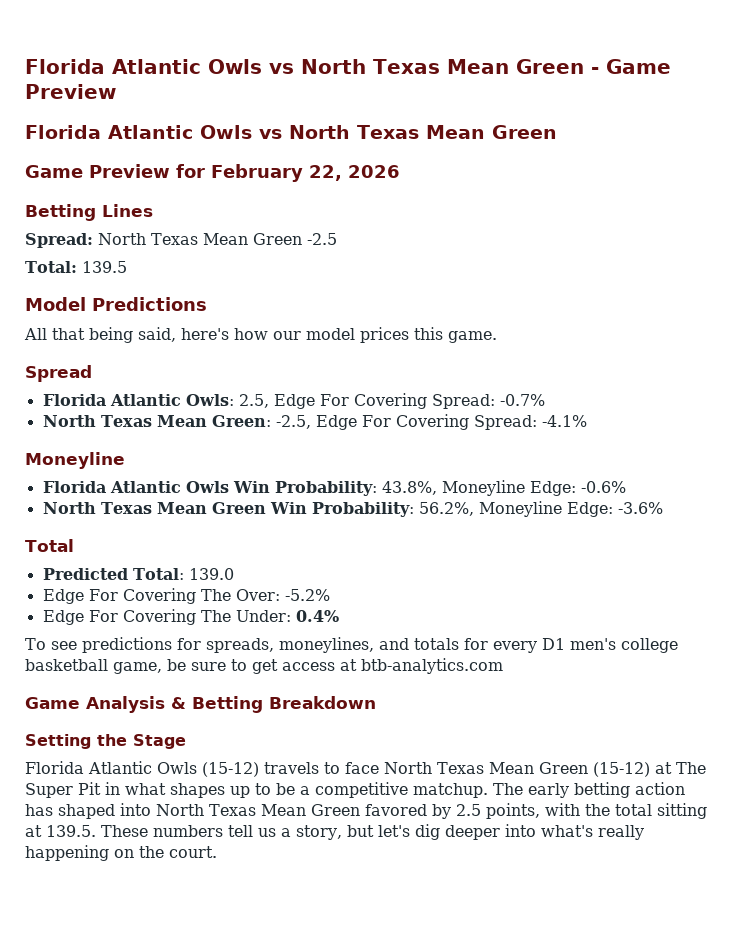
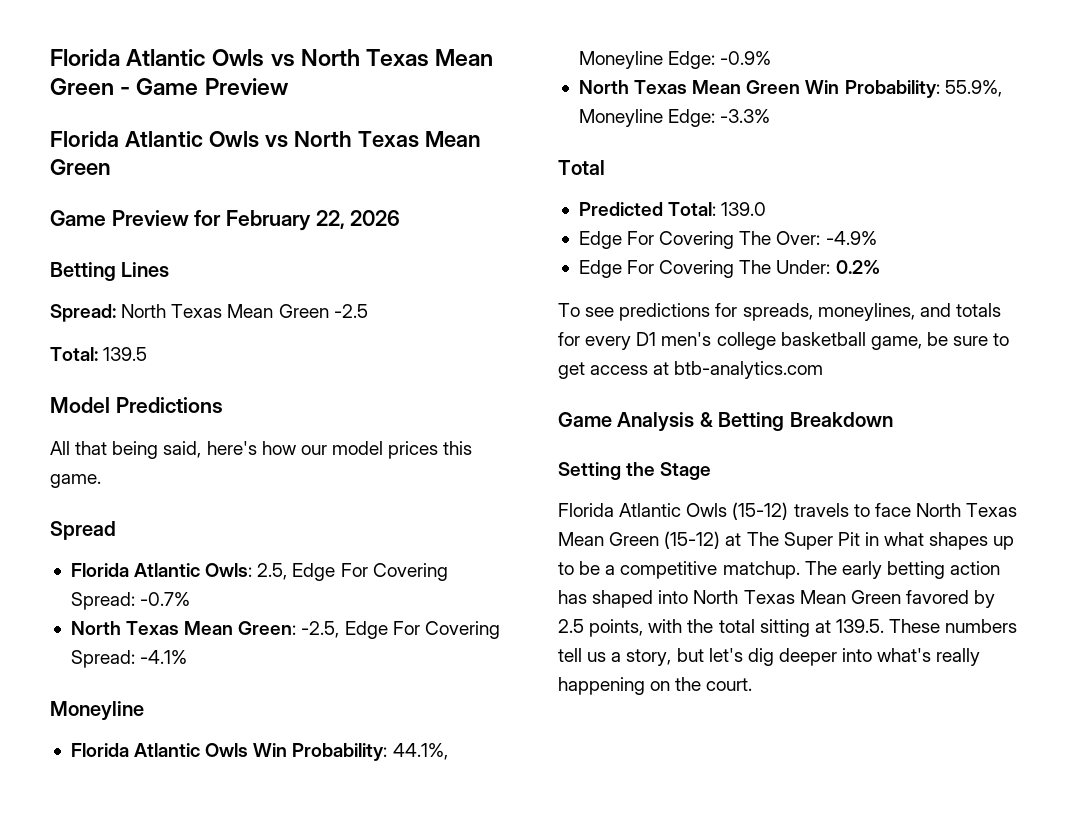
- Florida Atlantic Owls Win Probability: 43.8%, Moneyline Edge: -0.6%
+ Florida Atlantic Owls Win Probability: 44.1%, Moneyline Edge: -0.9%
- North Texas Mean Green Win Probability: 56.2%, Moneyline Edge: -3.6%
+ North Texas Mean Green Win Probability: 55.9%, Moneyline Edge: -3.3%
- Edge For Covering The Over: -5.2%
+ Edge For Covering The Over: -4.9%
- Edge For Covering The Under: 0.4%
+ Edge For Covering The Under: 0.2%

